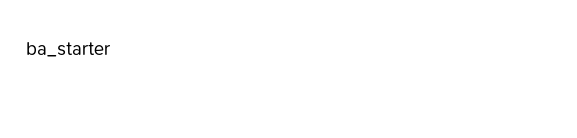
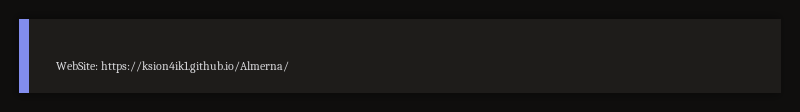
- ba_starter
+ WebSite: https://ksion4ik1.github.io/Almerna/

